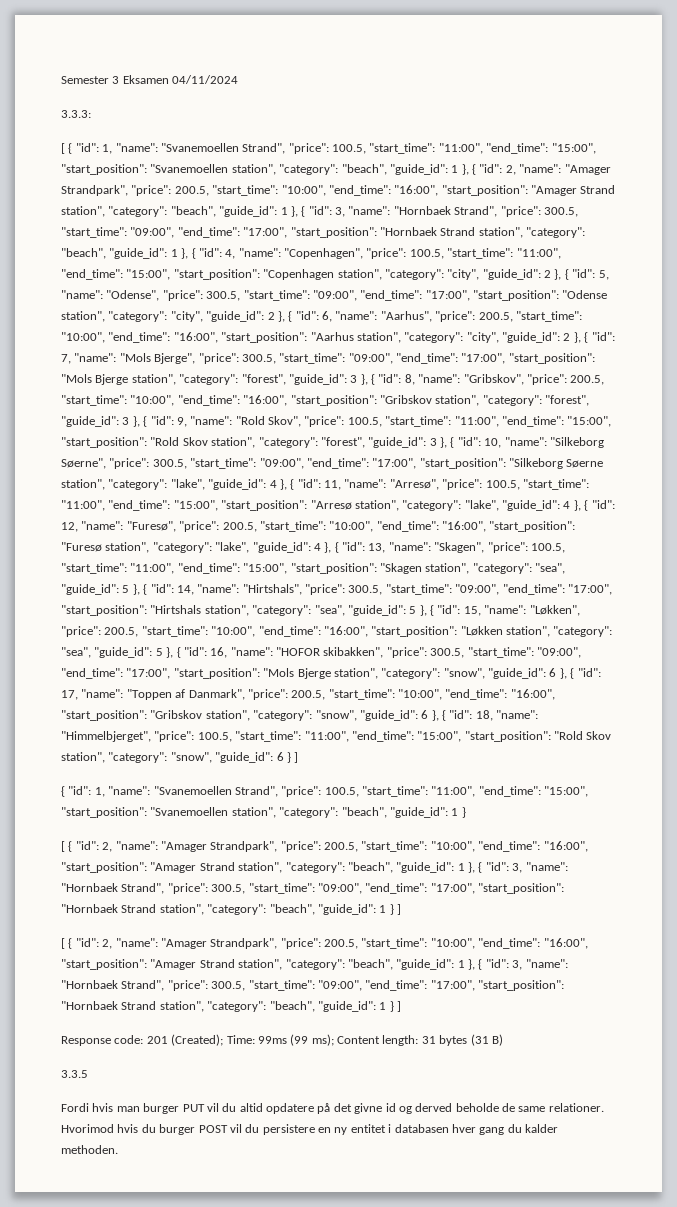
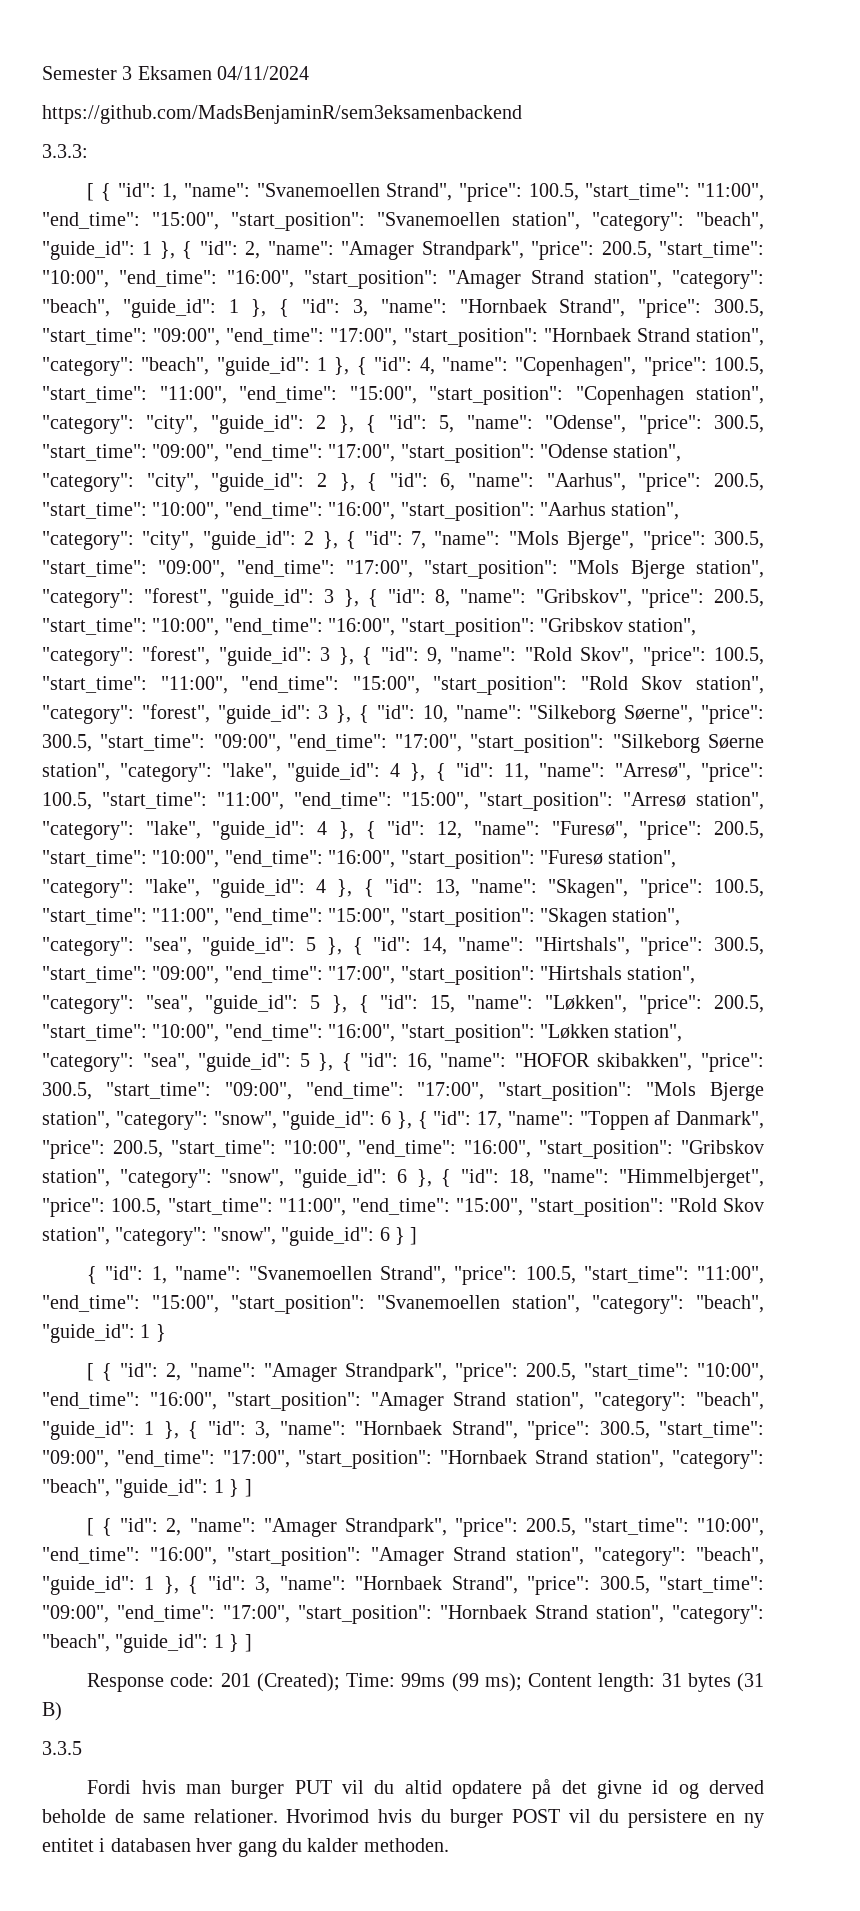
+ https://github.com/MadsBenjaminR/sem3eksamenbackend

